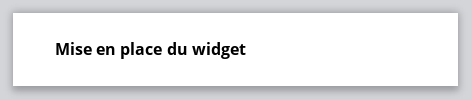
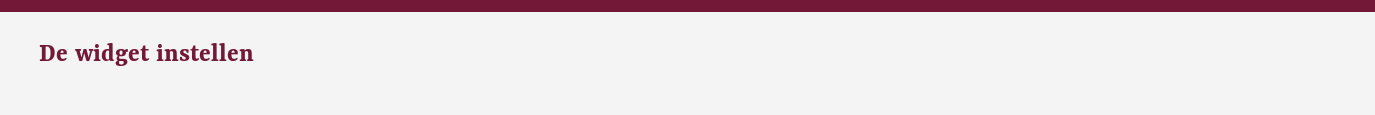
- Mise en place du widget
+ De widget instellen

